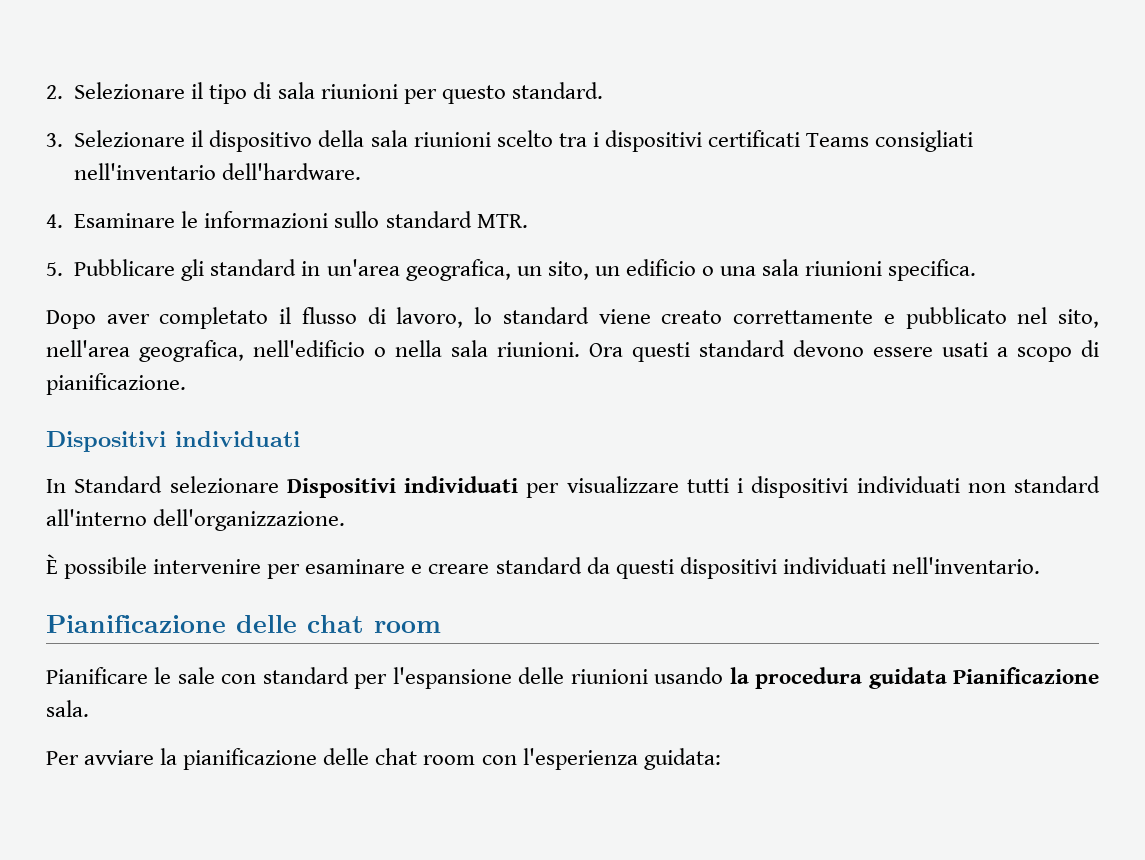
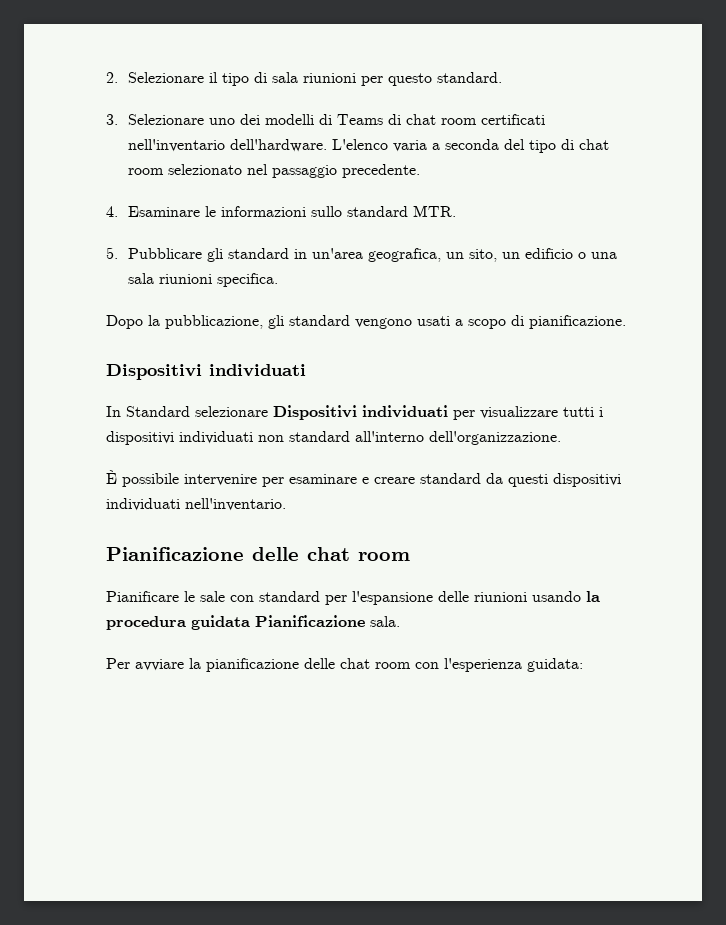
- 3. Selezionare il dispositivo della sala riunioni scelto tra i dispositivi certificati Teams consigliati nell'inventario dell'hardware.
+ 3. Selezionare uno dei modelli di Teams di chat room certificati nell'inventario dell'hardware. L'elenco varia a seconda del tipo di chat room selezionato nel passaggio precedente.
- Dopo aver completato il flusso di lavoro, lo standard viene creato correttamente e pubblicato nel sito, nell'area geografica, nell'edificio o nella sala riunioni. Ora questi standard devono essere usati a scopo di pianificazione.
+ Dopo la pubblicazione, gli standard vengono usati a scopo di pianificazione.

